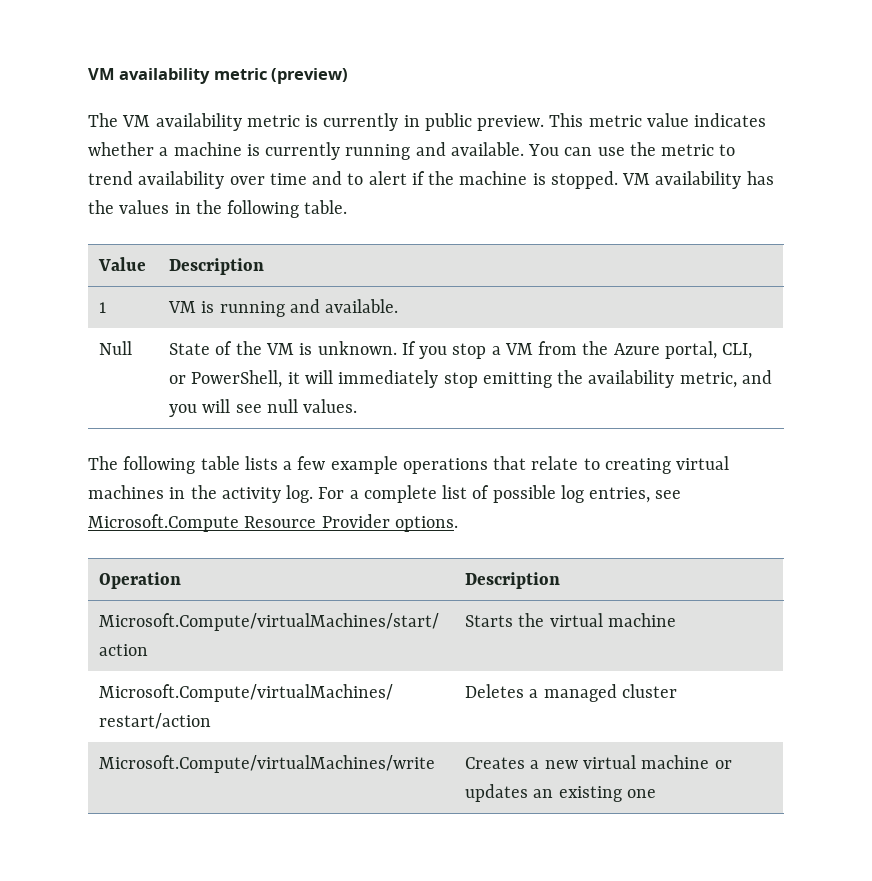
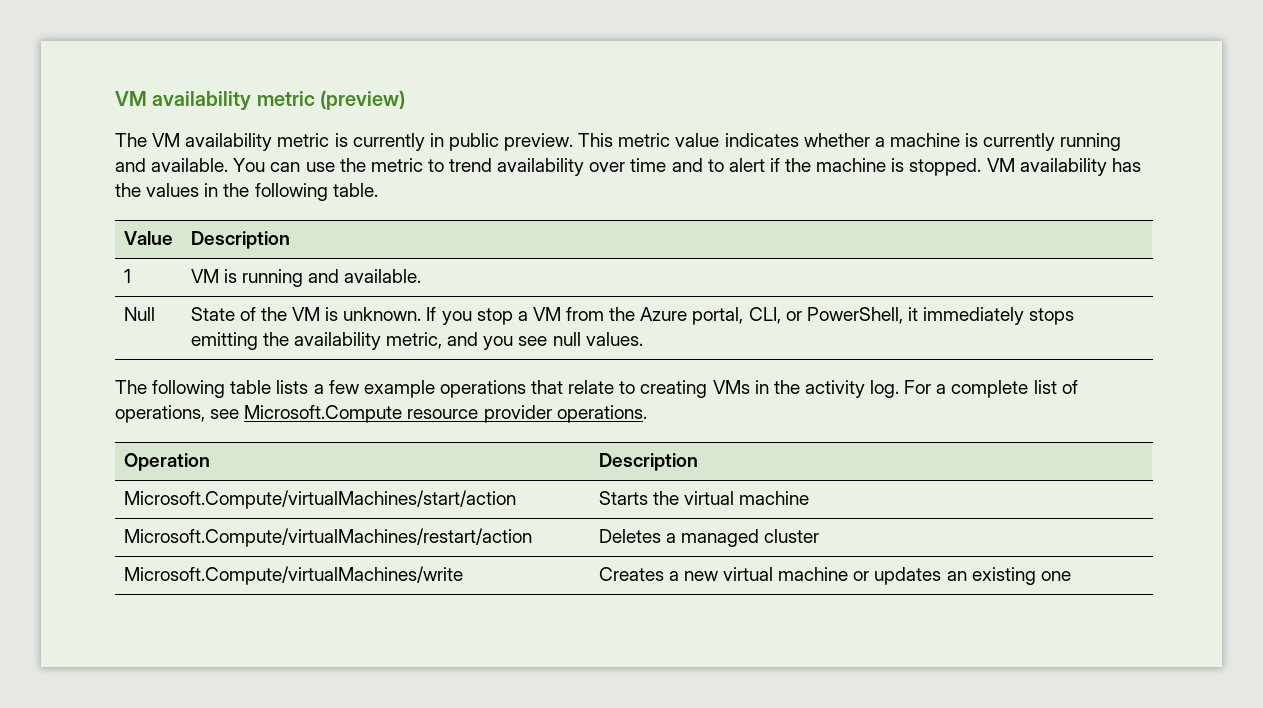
- Null | State of the VM is unknown. If you stop a VM from the Azure portal, CLI, or PowerShell, it will immediately stop emitting the availability metric, and you will see null values.
+ Null | State of the VM is unknown. If you stop a VM from the Azure portal, CLI, or PowerShell, it immediately stops emitting the availability metric, and you see null values.
- The following table lists a few example operations that relate to creating virtual machines in the activity log.
+ The following table lists a few example operations that relate to creating VMs in the activity log.
- For a complete list of possible log entries, see Microsoft.Compute Resource Provider options.
+ For a complete list of operations, see Microsoft.Compute resource provider operations.

